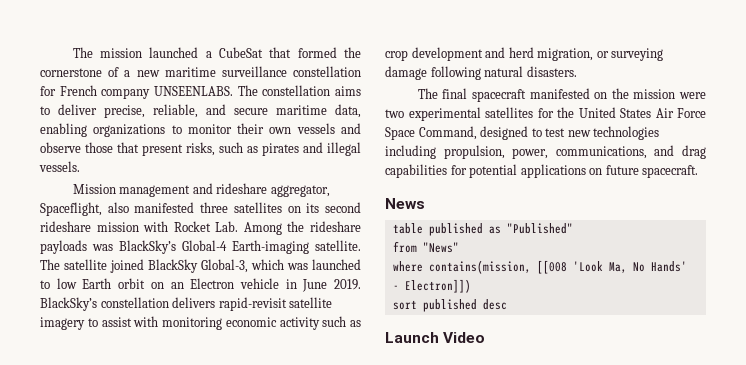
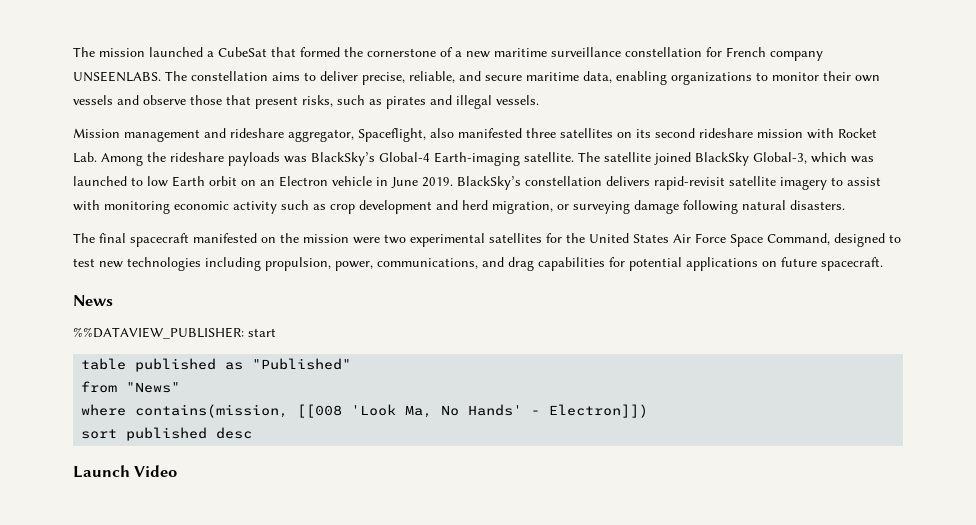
+ %%DATAVIEW_PUBLISHER: start

